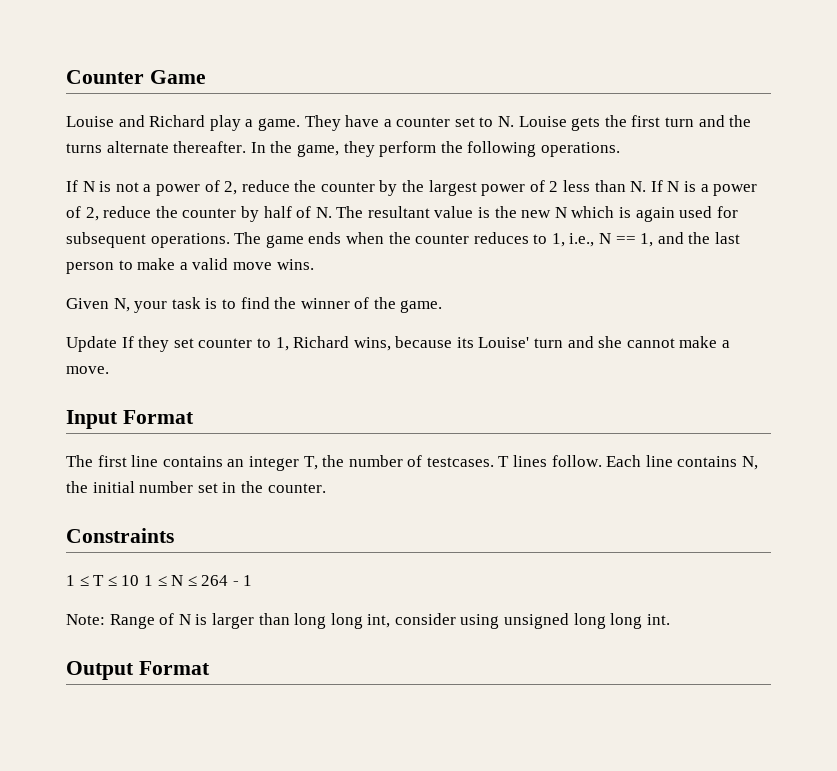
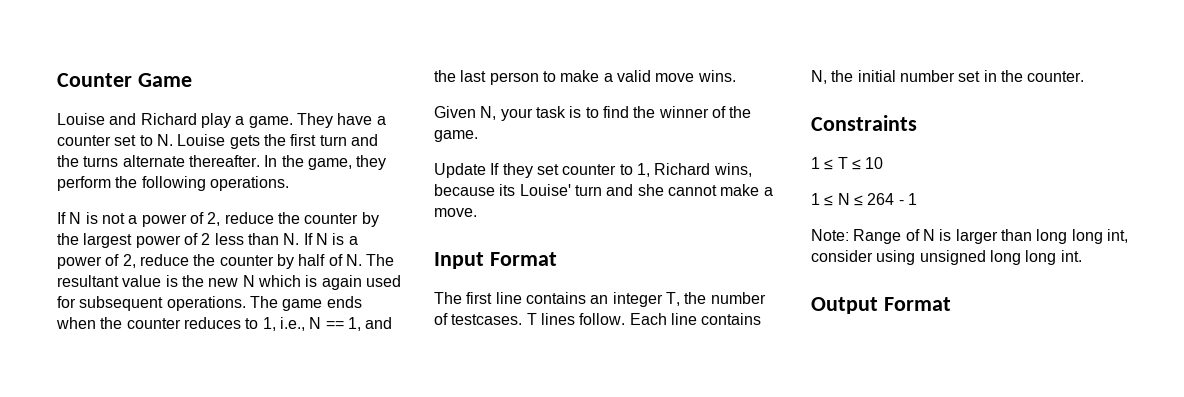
- 1 ≤ T ≤ 10 1 ≤ N ≤ 264 - 1
+ 1 ≤ T ≤ 10
+ 1 ≤ N ≤ 264 - 1

